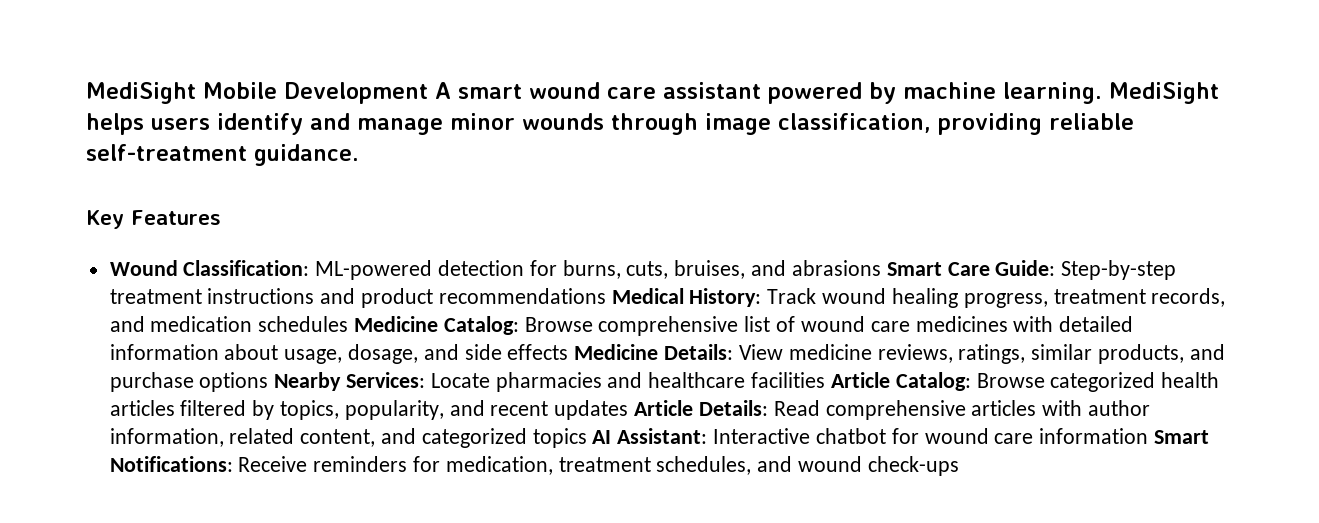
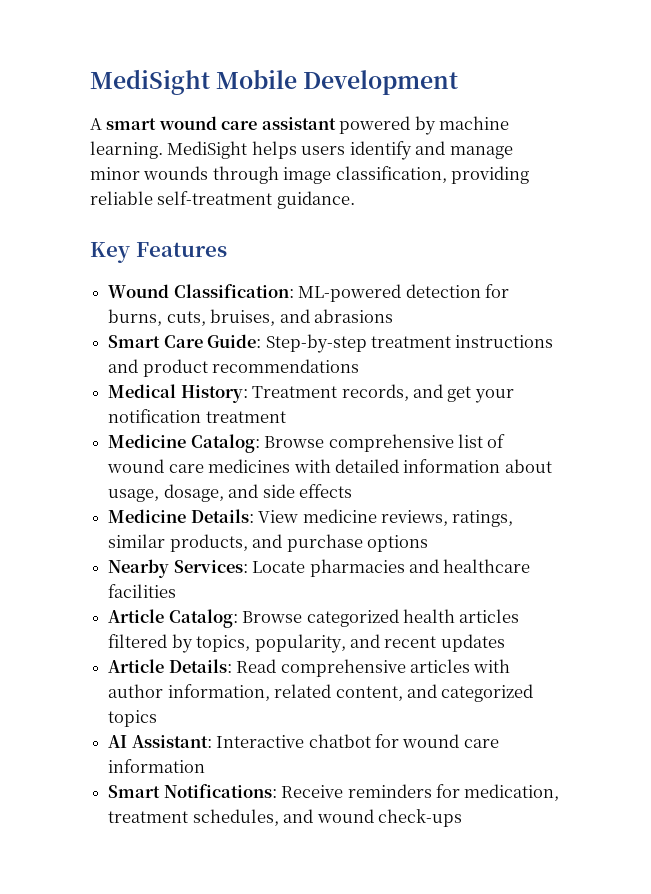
- MediSight Mobile Development A smart wound care assistant powered by machine learning.
+ MediSight Mobile Development
+ A smart wound care assistant powered by machine learning.
- ML-powered detection for burns, cuts, bruises, and abrasions Smart Care Guide:
+ ML-powered detection for burns, cuts, bruises, and abrasions
+ Smart Care Guide:
- Step-by-step treatment instructions and product recommendations Medical History:
+ Step-by-step treatment instructions and product recommendations
+ Medical History:
- Track wound healing progress, treatment records, and medication schedules Medicine Catalog:
+ Treatment records, and get your notification treatment
+ Medicine Catalog:
- Browse comprehensive list of wound care medicines with detailed information about usage, dosage, and side effects Medicine Details:
+ Browse comprehensive list of wound care medicines with detailed information about usage, dosage, and side effects
+ Medicine Details:
- View medicine reviews, ratings, similar products, and purchase options Nearby Services:
+ View medicine reviews, ratings, similar products, and purchase options
+ Nearby Services:
- Locate pharmacies and healthcare facilities Article Catalog:
+ Locate pharmacies and healthcare facilities
+ Article Catalog:
- Browse categorized health articles filtered by topics, popularity, and recent updates Article Details:
+ Browse categorized health articles filtered by topics, popularity, and recent updates
+ Article Details:
- Read comprehensive articles with author information, related content, and categorized topics AI Assistant:
+ Read comprehensive articles with author information, related content, and categorized topics
+ AI Assistant:
- Interactive chatbot for wound care information Smart Notifications:
+ Interactive chatbot for wound care information
+ Smart Notifications:

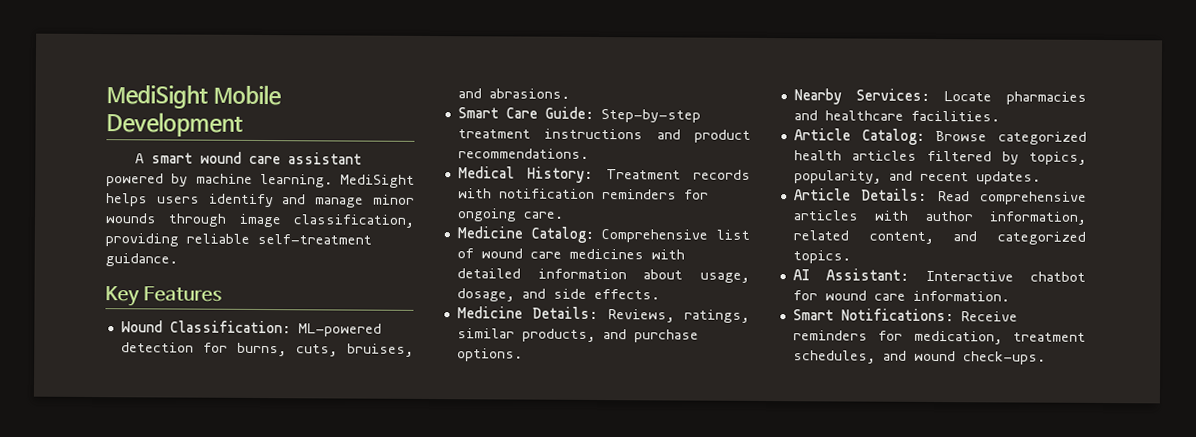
- Wound Classification: ML-powered detection for burns, cuts, bruises, and abrasions
+ Wound Classification: ML-powered detection for burns, cuts, bruises, and abrasions.
- Smart Care Guide: Step-by-step treatment instructions and product recommendations
+ Smart Care Guide: Step-by-step treatment instructions and product recommendations.
- Medical History: Treatment records, and get your notification treatment
+ Medical History: Treatment records with notification reminders for ongoing care.
- Medicine Catalog: Browse comprehensive list of wound care medicines with detailed information about usage, dosage, and side effects
+ Medicine Catalog: Comprehensive list of wound care medicines with detailed information about usage, dosage, and side effects.
- Medicine Details: View medicine reviews, ratings, similar products, and purchase options
+ Medicine Details: Reviews, ratings, similar products, and purchase options.
- Nearby Services: Locate pharmacies and healthcare facilities
+ Nearby Services: Locate pharmacies and healthcare facilities.
- Article Catalog: Browse categorized health articles filtered by topics, popularity, and recent updates
+ Article Catalog: Browse categorized health articles filtered by topics, popularity, and recent updates.
- Article Details: Read comprehensive articles with author information, related content, and categorized topics
+ Article Details: Read comprehensive articles with author information, related content, and categorized topics.
- AI Assistant: Interactive chatbot for wound care information
+ AI Assistant: Interactive chatbot for wound care information.
- Smart Notifications: Receive reminders for medication, treatment schedules, and wound check-ups
+ Smart Notifications: Receive reminders for medication, treatment schedules, and wound check-ups.

